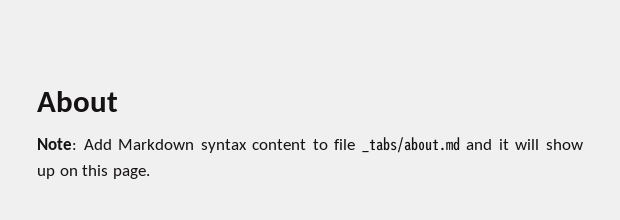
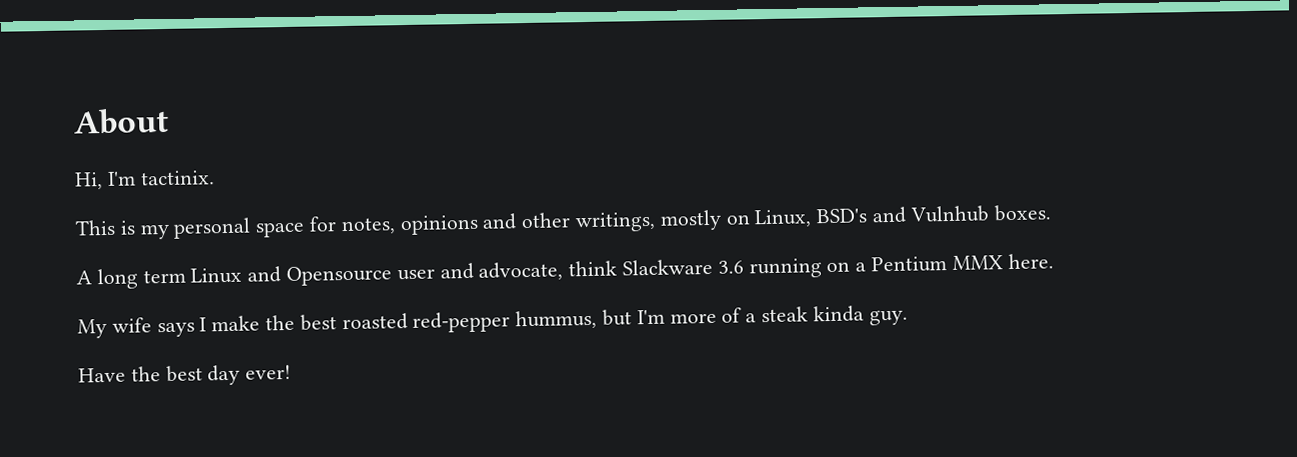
- Note: Add Markdown syntax content to file _tabs/about.md and it will show up on this page.
+ Hi, I'm tactinix.
+ This is my personal space for notes, opinions and other writings, mostly on Linux, BSD's and Vulnhub boxes.
+ A long term Linux and Opensource user and advocate, think Slackware 3.6 running on a Pentium MMX here.
+ My wife says I make the best roasted red-pepper hummus, but I'm more of a steak kinda guy.
+ Have the best day ever!

